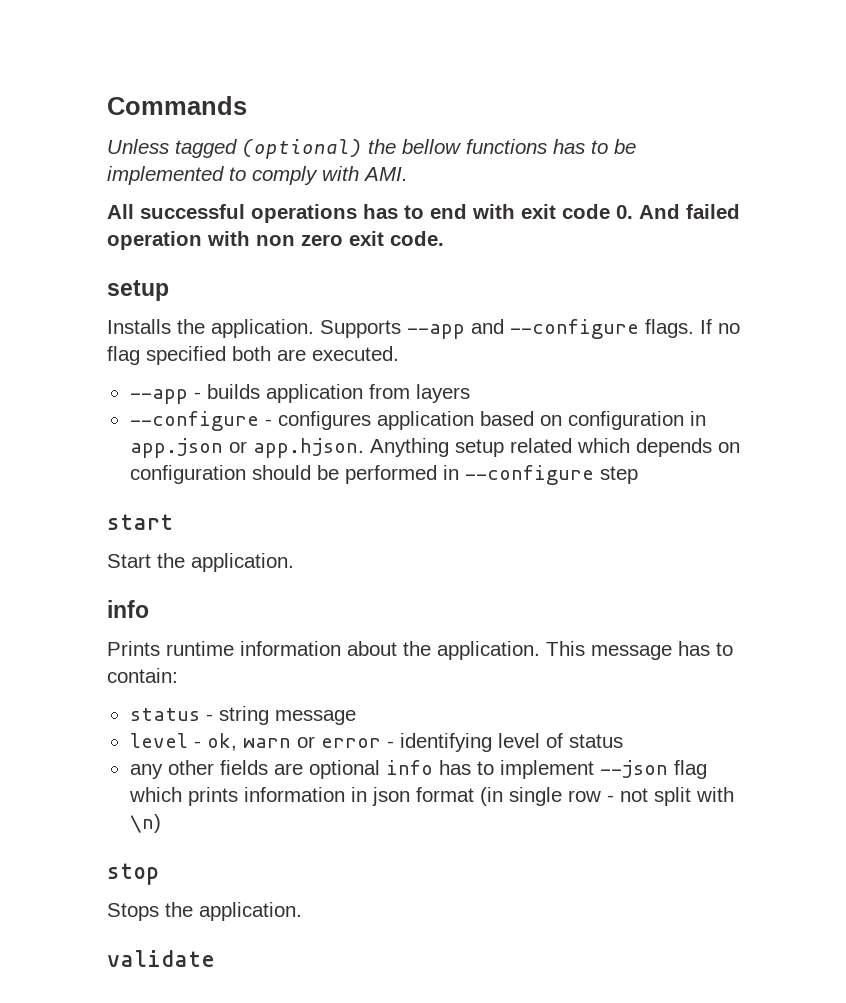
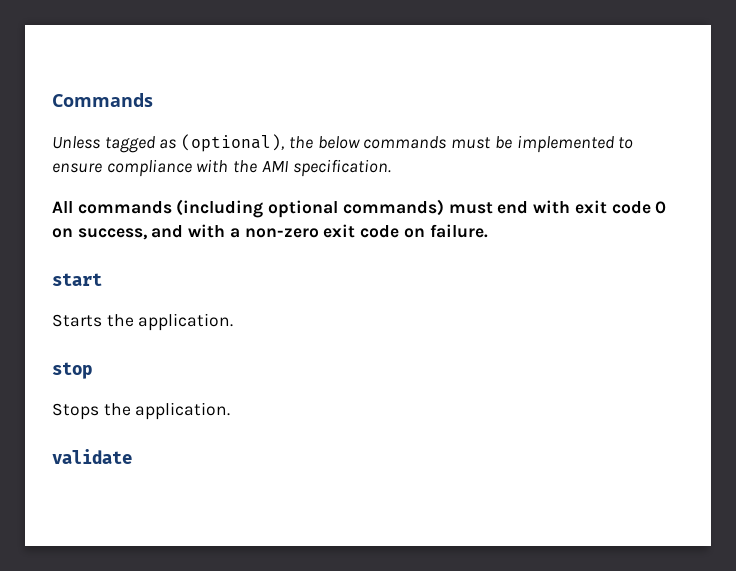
- Unless tagged (optional) the bellow functions has to be implemented to comply with AMI.
- All successful operations has to end with exit code 0. And failed operation with non zero exit code.
- setup
- Installs the application. Supports --app and --configure flags. If no flag specified both are executed.
- --app - builds application from layers
- --configure - configures application based on configuration in app.json or app.hjson. Anything setup related which depends on configuration should be performed in --configure step
+ Unless tagged as (optional), the below commands must be implemented to ensure compliance with the AMI specification.
+ All commands (including optional commands) must end with exit code 0 on success, and with a non-zero exit code on failure.
- Start the application.
- info
- Prints runtime information about the application. This message has to contain:
- status - string message
- level - ok, warn or error - identifying level of status
- any other fields are optional info has to implement --json flag which prints information in json format (in single row - not split with \n)
+ Starts the application.

